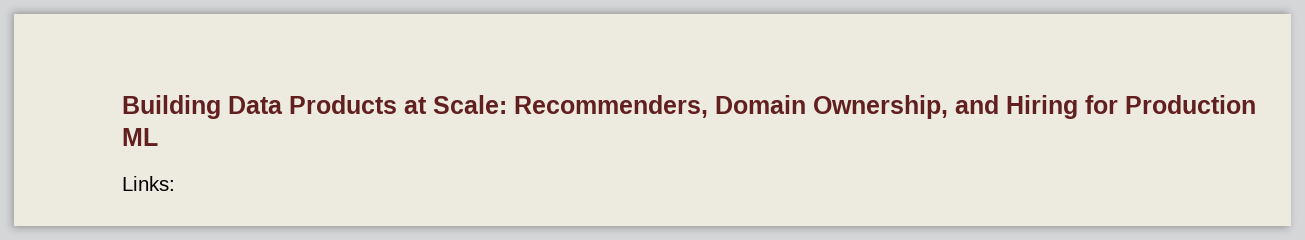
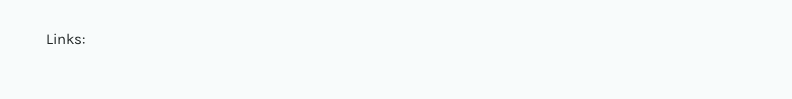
- Building Data Products at Scale: Recommenders, Domain Ownership, and Hiring for Production ML

